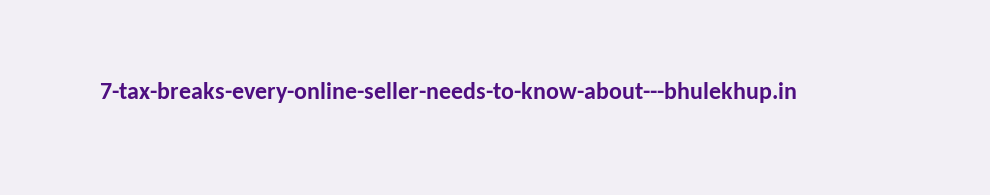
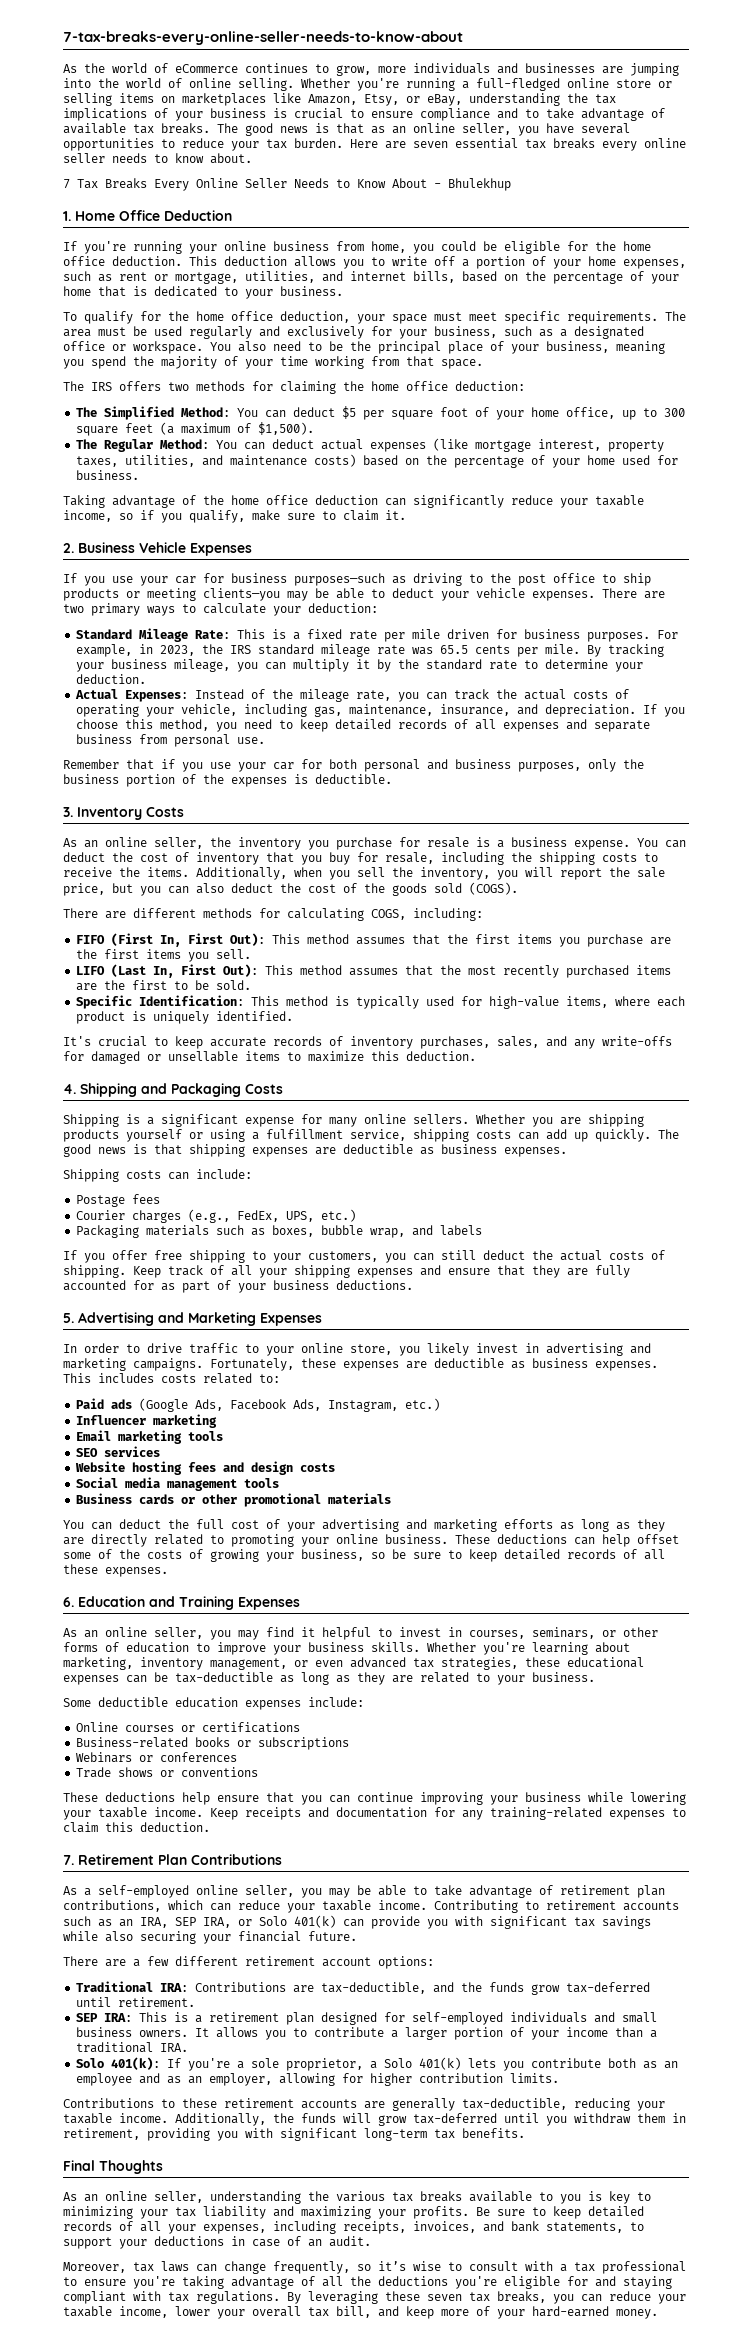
- 7-tax-breaks-every-online-seller-needs-to-know-about---bhulekhup.in
+ 7-tax-breaks-every-online-seller-needs-to-know-about
+ As the world of eCommerce continues to grow, more individuals and businesses are jumping into the world of online selling. Whether you're running a full-fledged online store or selling items on marketplaces like Amazon, Etsy, or eBay, understanding the tax implications of your business is crucial to ensure compliance and to take advantage of available tax breaks. The good news is that as an online seller, you have several opportunities to reduce your tax burden. Here are seven essential tax breaks every online seller needs to know about.
+ 7 Tax Breaks Every Online Seller Needs to Know About - Bhulekhup
+ 1. Home Office Deduction
+ If you're running your online business from home, you could be eligible for the home office deduction. This deduction allows you to write off a portion of your home expenses, such as rent or mortgage, utilities, and internet bills, based on the percentage of your home that is dedicated to your business.
+ To qualify for the home office deduction, your space must meet specific requirements. The area must be used regularly and exclusively for your business, such as a designated office or workspace. You also need to be the principal place of your business, meaning you spend the majority of your time working from that space.
+ The IRS offers two methods for claiming the home office deduction:
+ The Simplified Method: You can deduct $5 per square foot of your home office, up to 300 square feet (a maximum of $1,500).
+ The Regular Method: You can deduct actual expenses (like mortgage interest, property taxes, utilities, and maintenance costs) based on the percentage of your home used for business.
+ Taking advantage of the home office deduction can significantly reduce your taxable income, so if you qualify, make sure to claim it.
+ 2. Business Vehicle Expenses
+ If you use your car for business purposes—such as driving to the post office to ship products or meeting clients—you may be able to deduct your vehicle expenses. There are two primary ways to calculate your deduction:
+ Standard Mileage Rate: This is a fixed rate per mile driven for business purposes. For example, in 2023, the IRS standard mileage rate was 65.5 cents per mile. By tracking your business mileage, you can multiply it by the standard rate to determine your deduction.
+ Actual Expenses: Instead of the mileage rate, you can track the actual costs of operating your vehicle, including gas, maintenance, insurance, and depreciation. If you choose this method, you need to keep detailed records of all expenses and separate business from personal use.
+ Remember that if you use your car for both personal and business purposes, only the business portion of the expenses is deductible.
+ 3. Inventory Costs
+ As an online seller, the inventory you purchase for resale is a business expense. You can deduct the cost of inventory that you buy for resale, including the shipping costs to receive the items. Additionally, when you sell the inventory, you will report the sale price, but you can also deduct the cost of the goods sold (COGS).
+ There are different methods for calculating COGS, including:
+ FIFO (First In, First Out): This method assumes that the first items you purchase are the first items you sell.
+ LIFO (Last In, First Out): This method assumes that the most recently purchased items are the first to be sold.
+ Specific Identification: This method is typically used for high-value items, where each product is uniquely identified.
+ It's crucial to keep accurate records of inventory purchases, sales, and any write-offs for damaged or unsellable items to maximize this deduction.
+ 4. Shipping and Packaging Costs
+ Shipping is a significant expense for many online sellers. Whether you are shipping products yourself or using a fulfillment service, shipping costs can add up quickly. The good news is that shipping expenses are deductible as business expenses.
+ Shipping costs can include:
+ Postage fees
+ Courier charges (e.g., FedEx, UPS, etc.)
+ Packaging materials such as boxes, bubble wrap, and labels
+ If you offer free shipping to your customers, you can still deduct the actual costs of shipping. Keep track of all your shipping expenses and ensure that they are fully accounted for as part of your business deductions.
+ 5. Advertising and Marketing Expenses
+ In order to drive traffic to your online store, you likely invest in advertising and marketing campaigns. Fortunately, these expenses are deductible as business expenses. This includes costs related to:
+ Paid ads (Google Ads, Facebook Ads, Instagram, etc.)
+ Influencer marketing
+ Email marketing tools
+ SEO services
+ Website hosting fees and design costs
+ Social media management tools
+ Business cards or other promotional materials
+ You can deduct the full cost of your advertising and marketing efforts as long as they are directly related to promoting your online business. These deductions can help offset some of the costs of growing your business, so be sure to keep detailed records of all these expenses.
+ 6. Education and Training Expenses
+ As an online seller, you may find it helpful to invest in courses, seminars, or other forms of education to improve your business skills. Whether you're learning about marketing, inventory management, or even advanced tax strategies, these educational expenses can be tax-deductible as long as they are related to your business.
+ Some deductible education expenses include:
+ Online courses or certifications
+ Business-related books or subscriptions
+ Webinars or conferences
+ Trade shows or conventions
+ These deductions help ensure that you can continue improving your business while lowering your taxable income. Keep receipts and documentation for any training-related expenses to claim this deduction.
+ 7. Retirement Plan Contributions
+ As a self-employed online seller, you may be able to take advantage of retirement plan contributions, which can reduce your taxable income. Contributing to retirement accounts such as an IRA, SEP IRA, or Solo 401(k) can provide you with significant tax savings while also securing your financial future.
+ There are a few different retirement account options:
+ Traditional IRA: Contributions are tax-deductible, and the funds grow tax-deferred until retirement.
+ SEP IRA: This is a retirement plan designed for self-employed individuals and small business owners. It allows you to contribute a larger portion of your income than a traditional IRA.
+ Solo 401(k): If you're a sole proprietor, a Solo 401(k) lets you contribute both as an employee and as an employer, allowing for higher contribution limits.
+ Contributions to these retirement accounts are generally tax-deductible, reducing your taxable income. Additionally, the funds will grow tax-deferred until you withdraw them in retirement, providing you with significant long-term tax benefits.
+ Final Thoughts
+ As an online seller, understanding the various tax breaks available to you is key to minimizing your tax liability and maximizing your profits. Be sure to keep detailed records of all your expenses, including receipts, invoices, and bank statements, to support your deductions in case of an audit.
+ Moreover, tax laws can change frequently, so it’s wise to consult with a tax professional to ensure you're taking advantage of all the deductions you're eligible for and staying compliant with tax regulations. By leveraging these seven tax breaks, you can reduce your taxable income, lower your overall tax bill, and keep more of your hard-earned money.

